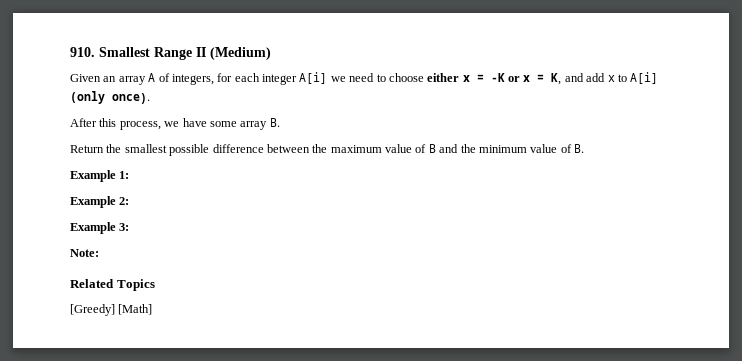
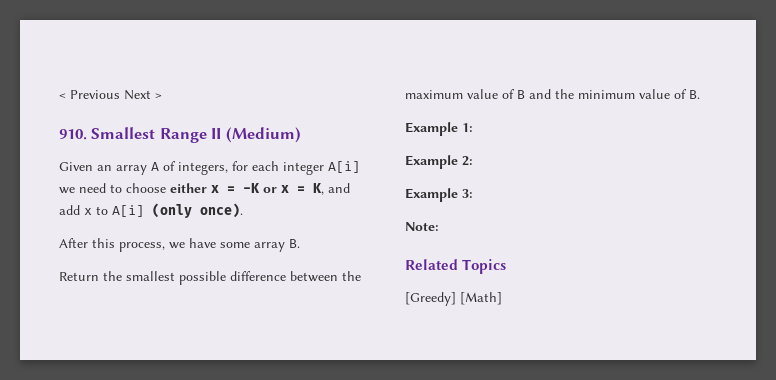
+ < Previous Next >

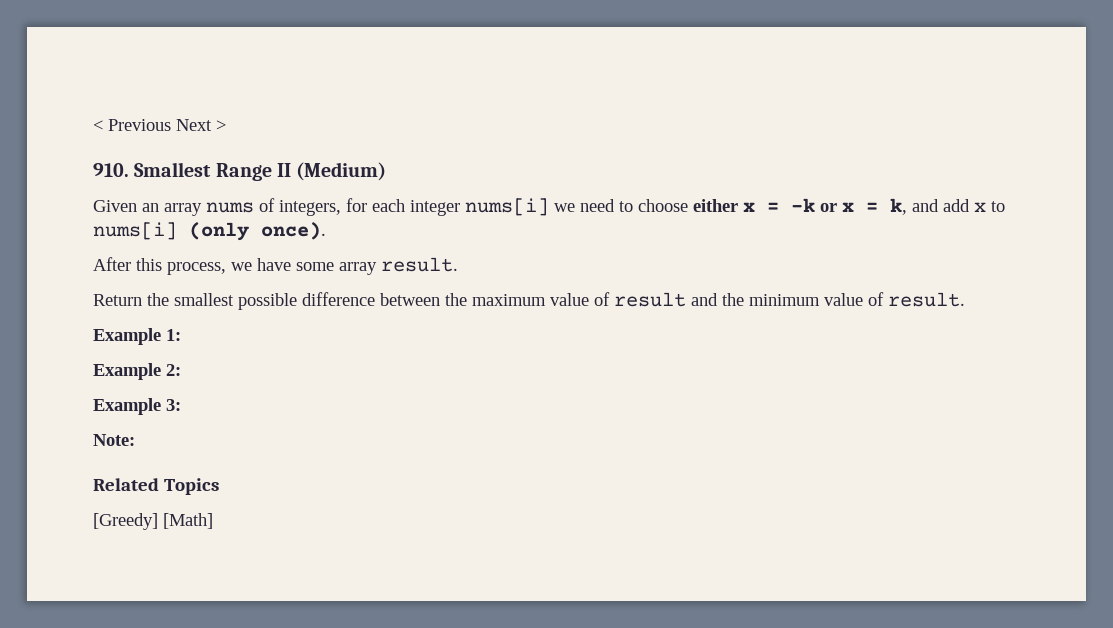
- Given an array A of integers, for each integer A[i] we need to choose either x = -K or x = K, and add x to A[i] (only once).
+ Given an array nums of integers, for each integer nums[i] we need to choose either x = -k or x = k, and add x to nums[i] (only once).
- After this process, we have some array B.
+ After this process, we have some array result.
- Return the smallest possible difference between the maximum value of B and the minimum value of B.
+ Return the smallest possible difference between the maximum value of result and the minimum value of result.

